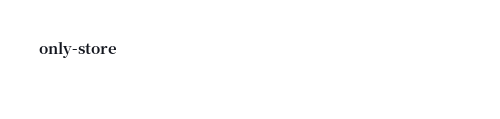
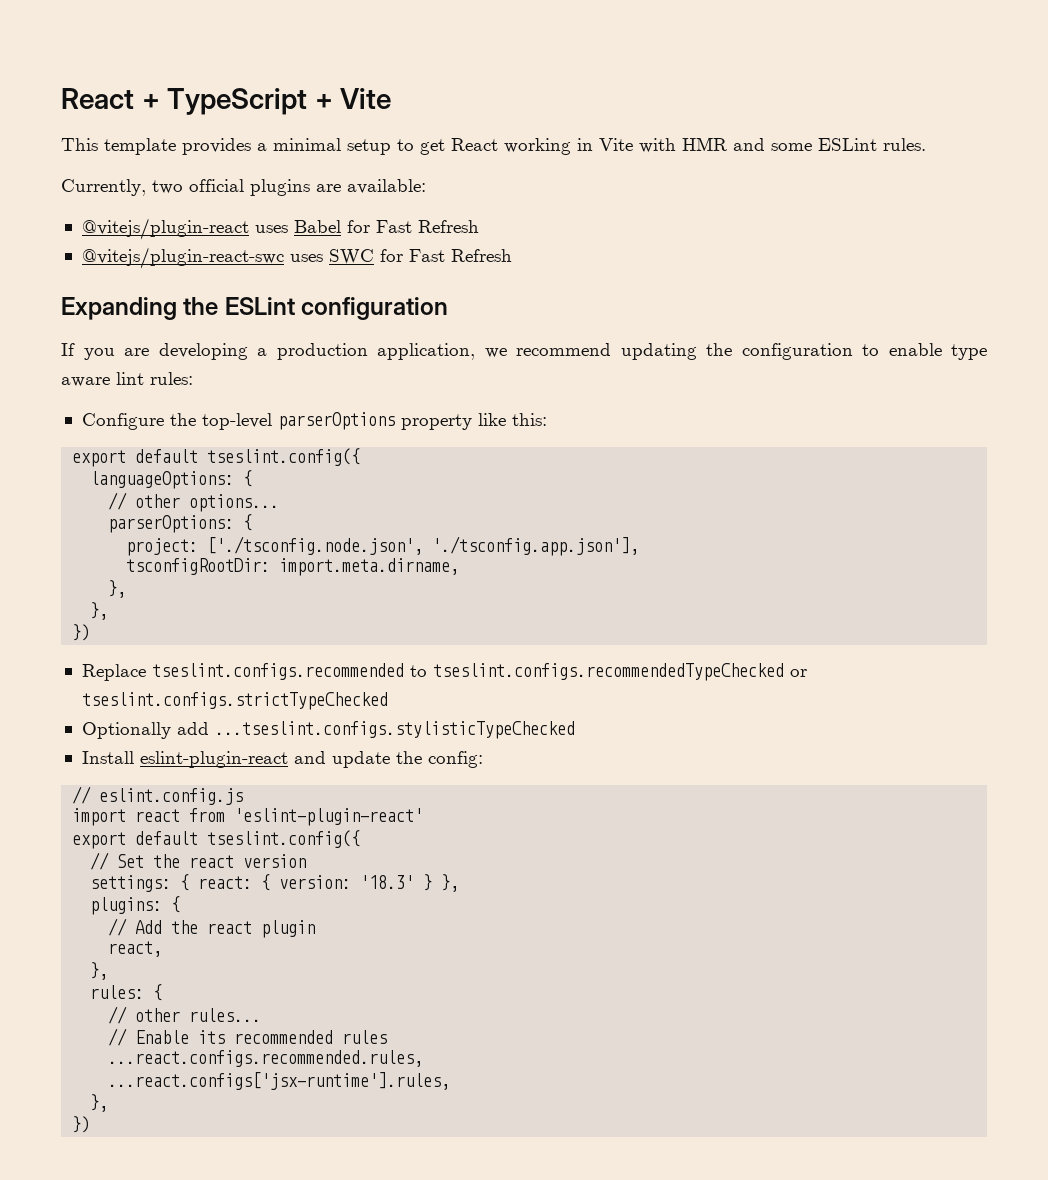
- only-store
+ React + TypeScript + Vite
+ This template provides a minimal setup to get React working in Vite with HMR and some ESLint rules.
+ Currently, two official plugins are available:
+ @vitejs/plugin-react uses Babel for Fast Refresh
+ @vitejs/plugin-react-swc uses SWC for Fast Refresh
+ Expanding the ESLint configuration
+ If you are developing a production application, we recommend updating the configuration to enable type aware lint rules:
+ Configure the top-level parserOptions property like this:
+ export default tseslint.config({
+ languageOptions: {
+ // other options...
+ parserOptions: {
+ project: ['./tsconfig.node.json', './tsconfig.app.json'],
+ tsconfigRootDir: import.meta.dirname,
+ },
+ },
+ })
+ Replace tseslint.configs.recommended to tseslint.configs.recommendedTypeChecked or tseslint.configs.strictTypeChecked
+ Optionally add ...tseslint.configs.stylisticTypeChecked
+ Install eslint-plugin-react and update the config:
+ // eslint.config.js
+ import react from 'eslint-plugin-react'
+ export default tseslint.config({
+ // Set the react version
+ settings: { react: { version: '18.3' } },
+ plugins: {
+ // Add the react plugin
+ react,
+ },
+ rules: {
+ // other rules...
+ // Enable its recommended rules
+ ...react.configs.recommended.rules,
+ ...react.configs['jsx-runtime'].rules,
+ },
+ })

